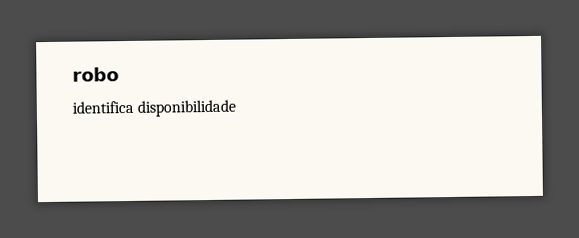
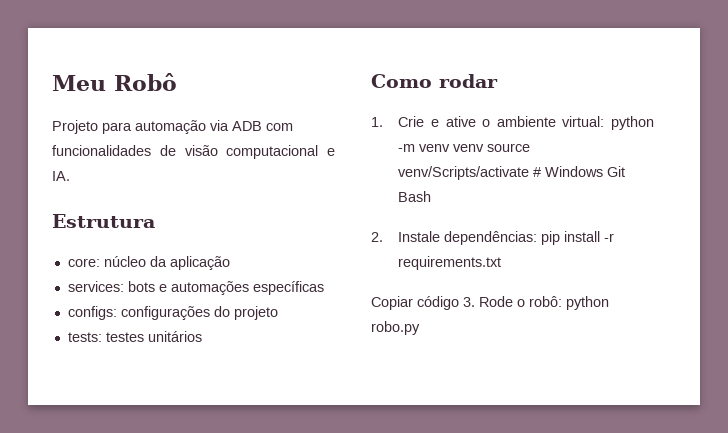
- robo
- identifica disponibilidade
+ Meu Robô
+ Projeto para automação via ADB com funcionalidades de visão computacional e IA.
+ Estrutura
+ core: núcleo da aplicação
+ services: bots e automações específicas
+ configs: configurações do projeto
+ tests: testes unitários
+ Como rodar
+ 1. Crie e ative o ambiente virtual: python -m venv venv source venv/Scripts/activate # Windows Git Bash
+ 2. Instale dependências: pip install -r requirements.txt
+ Copiar código 3. Rode o robô: python robo.py

